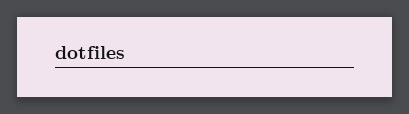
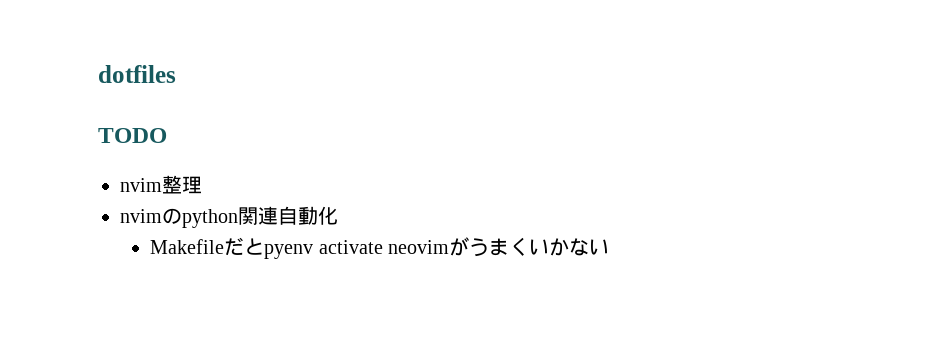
+ TODO
+ nvim整理
+ nvimのpython関連自動化
+ Makefileだとpyenv activate neovimがうまくいかない

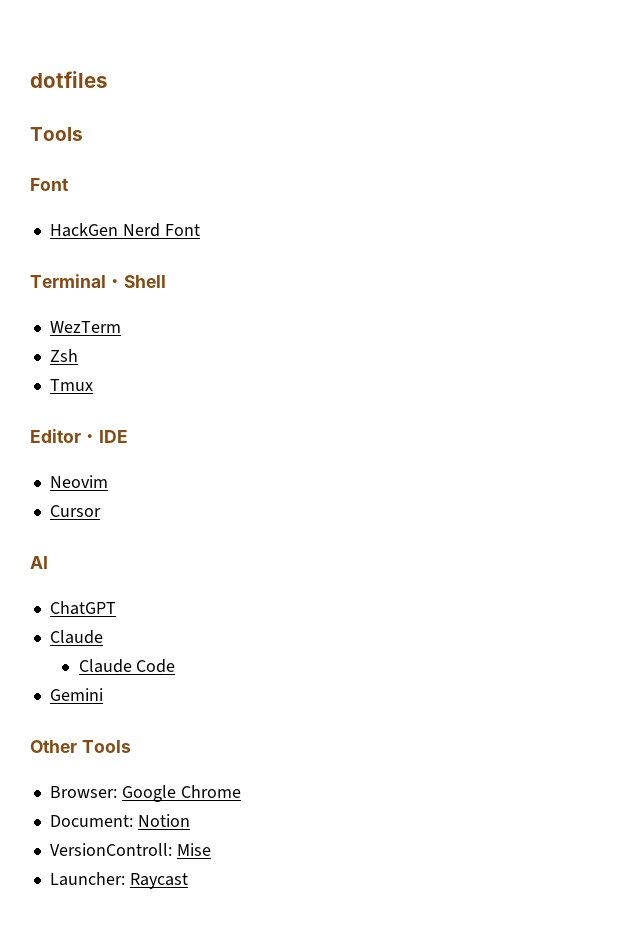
  dotfiles
- TODO
- nvim整理
- nvimのpython関連自動化
- Makefileだとpyenv activate neovimがうまくいかない
+ Tools
+ Font
+ HackGen Nerd Font
+ Terminal・Shell
+ WezTerm
+ Zsh
+ Tmux
+ Editor・IDE
+ Neovim
+ Cursor
+ AI
+ ChatGPT
+ Claude
+ Claude Code
+ Gemini
+ Other Tools
+ Browser: Google Chrome
+ Document: Notion
+ VersionControll: Mise
+ Launcher: Raycast

